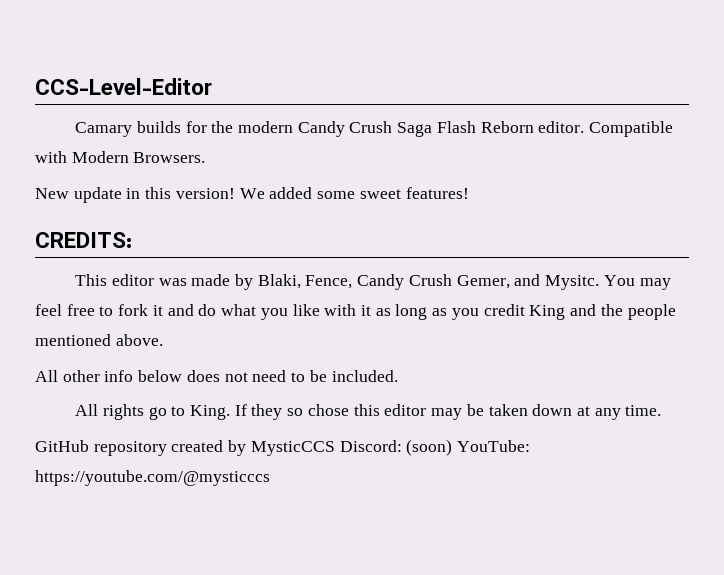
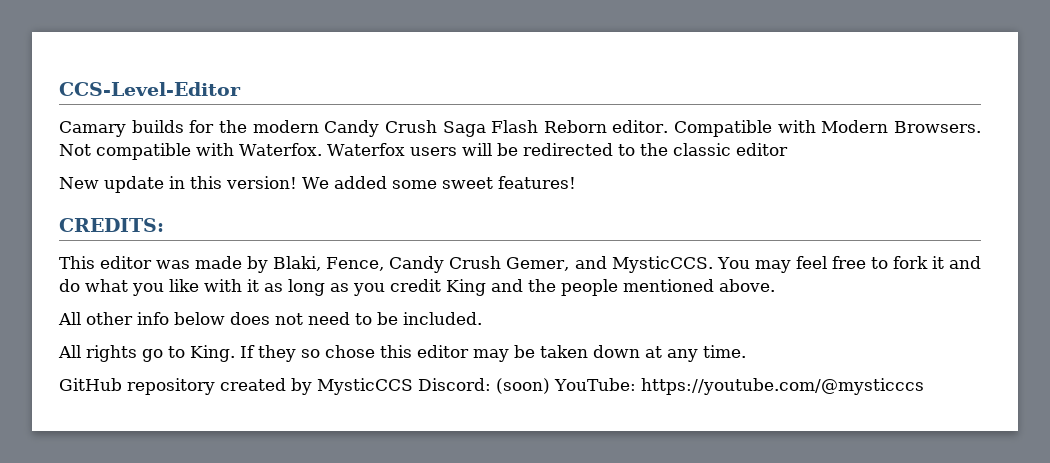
+ Not compatible with Waterfox. Waterfox users will be redirected to the classic editor
- This editor was made by Blaki, Fence, Candy Crush Gemer, and Mysitc.
+ This editor was made by Blaki, Fence, Candy Crush Gemer, and MysticCCS.

